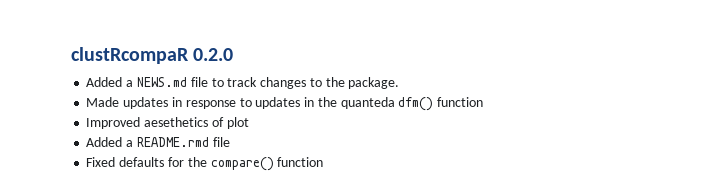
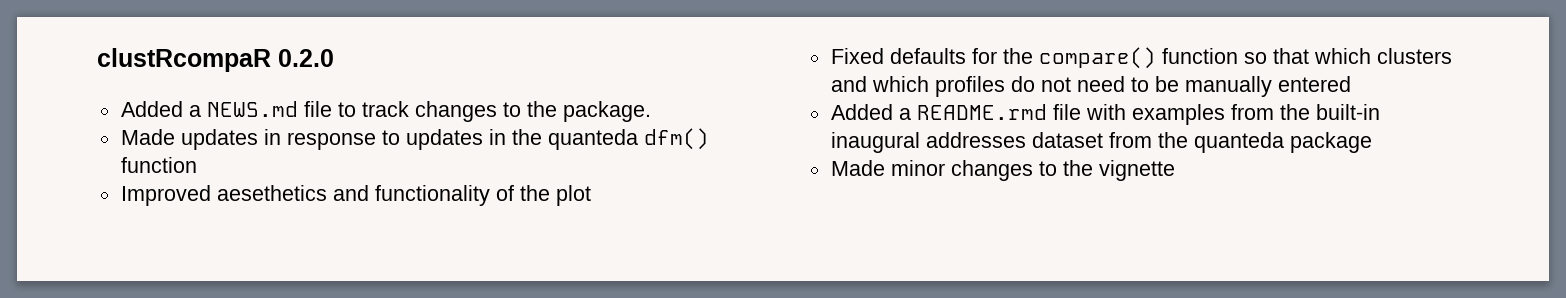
- Improved aesethetics of plot
- Added a README.rmd file
+ Improved aesethetics and functionality of the plot
- Fixed defaults for the compare() function
+ Fixed defaults for the compare() function so that which clusters and which profiles do not need to be manually entered
+ Added a README.rmd file with examples from the built-in inaugural addresses dataset from the quanteda package
+ Made minor changes to the vignette

